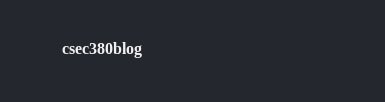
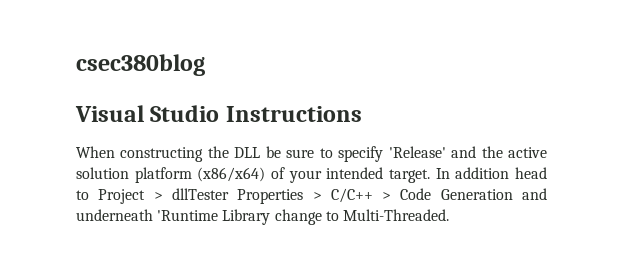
+ Visual Studio Instructions
+ When constructing the DLL be sure to specify 'Release' and the active solution platform (x86/x64) of your intended target. In addition head to Project > dllTester Properties > C/C++ > Code Generation and underneath 'Runtime Library change to Multi-Threaded.

